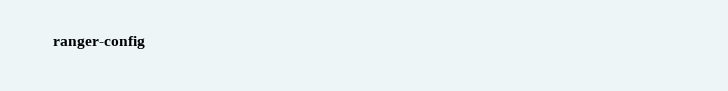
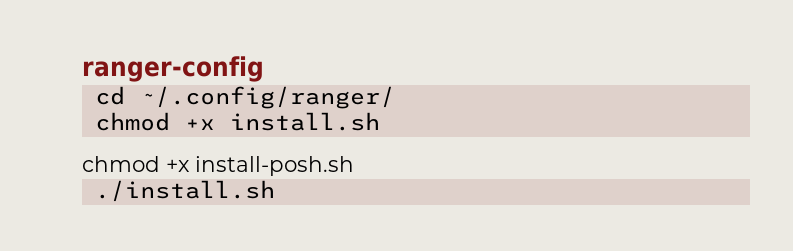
+ cd ~/.config/ranger/
+ chmod +x install.sh
+ chmod +x install-posh.sh
+ ./install.sh

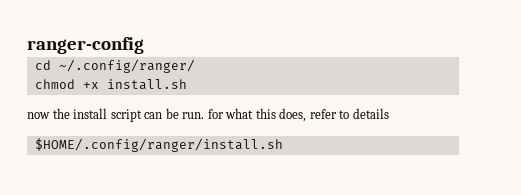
- chmod +x install-posh.sh
- ./install.sh
+ now the install script can be run. for what this does, refer to details
+ $HOME/.config/ranger/install.sh

